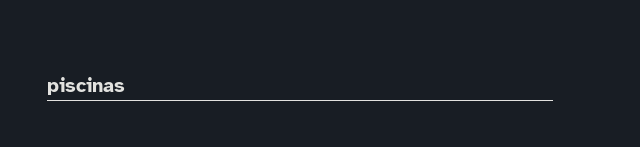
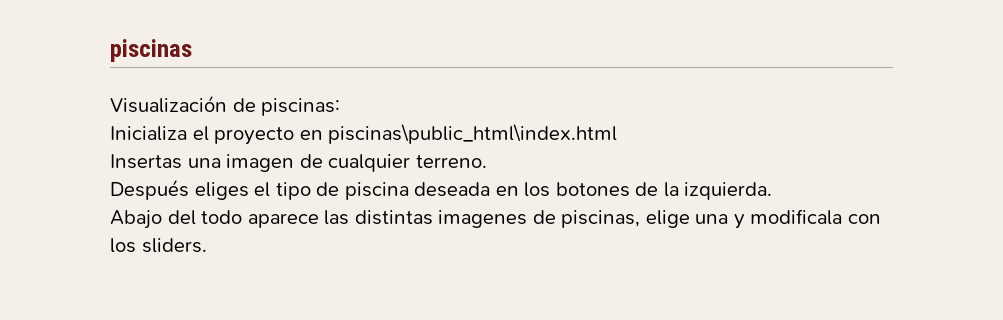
+ Visualización de piscinas:
+ Inicializa el proyecto en piscinas\public_html\index.html
+ Insertas una imagen de cualquier terreno.
+ Después eliges el tipo de piscina deseada en los botones de la izquierda.
+ Abajo del todo aparece las distintas imagenes de piscinas, elige una y modificala con los sliders.

